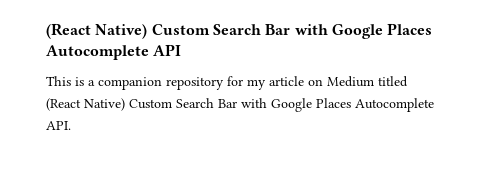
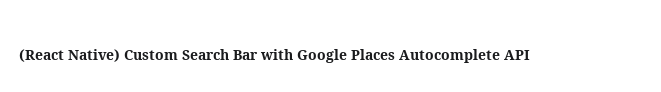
- This is a companion repository for my article on Medium titled (React Native) Custom Search Bar with Google Places Autocomplete API.

